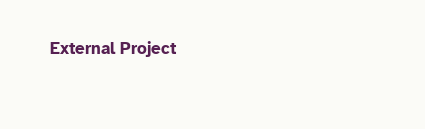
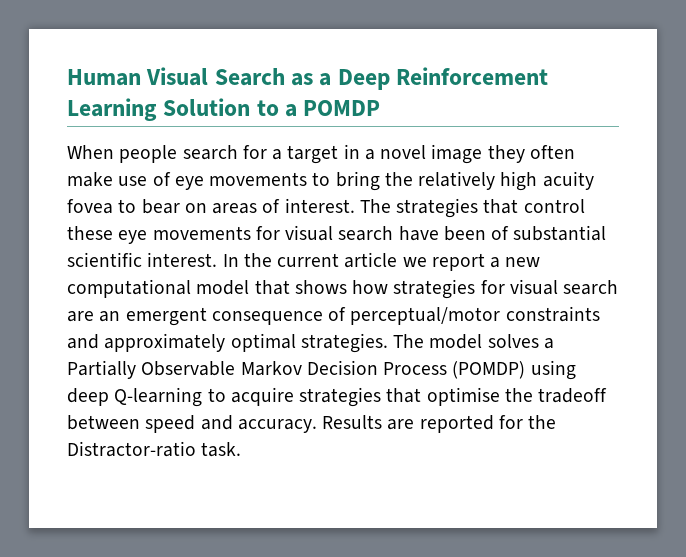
- External Project
+ Human Visual Search as a Deep Reinforcement Learning Solution to a POMDP
+ When people search for a target in a novel image they often make use of eye movements to bring the relatively high acuity fovea to bear on areas of interest. The strategies that control these eye movements for visual search have been of substantial scientific interest. In the current article we report a new computational model that shows how strategies for visual search are an emergent consequence of perceptual/motor constraints and approximately optimal strategies. The model solves a Partially Observable Markov Decision Process (POMDP) using deep Q-learning to acquire strategies that optimise the tradeoff between speed and accuracy. Results are reported for the Distractor-ratio task.

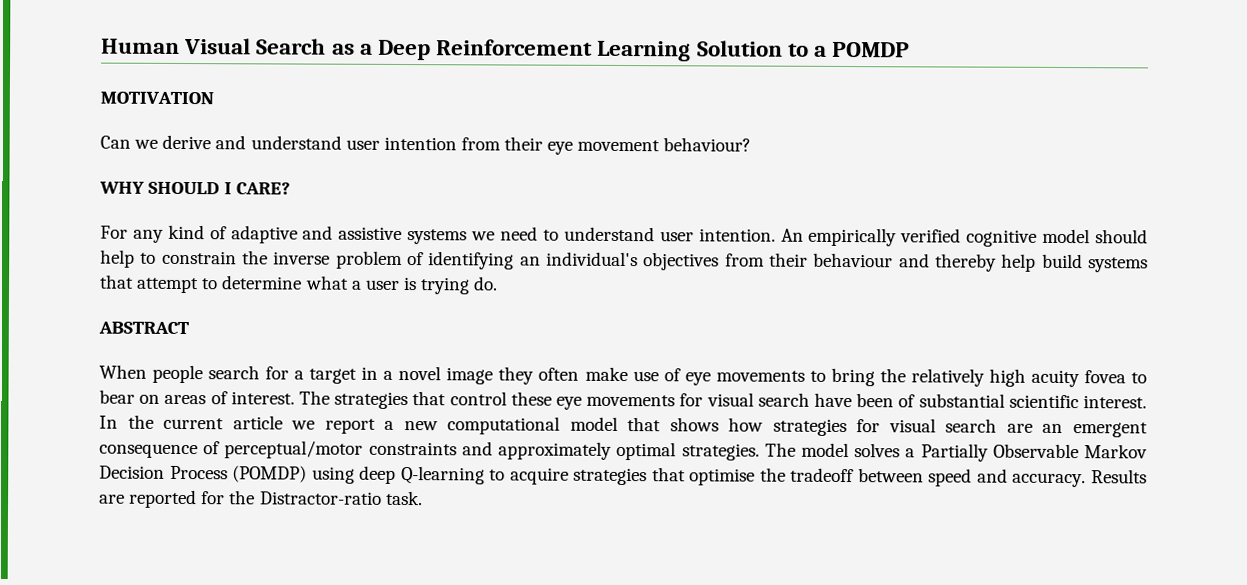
+ MOTIVATION
+ Can we derive and understand user intention from their eye movement behaviour?
+ WHY SHOULD I CARE?
+ For any kind of adaptive and assistive systems we need to understand user intention. An empirically verified cognitive model should help to constrain the inverse problem of identifying an individual's objectives from their behaviour and thereby help build systems that attempt to determine what a user is trying do.
+ ABSTRACT

